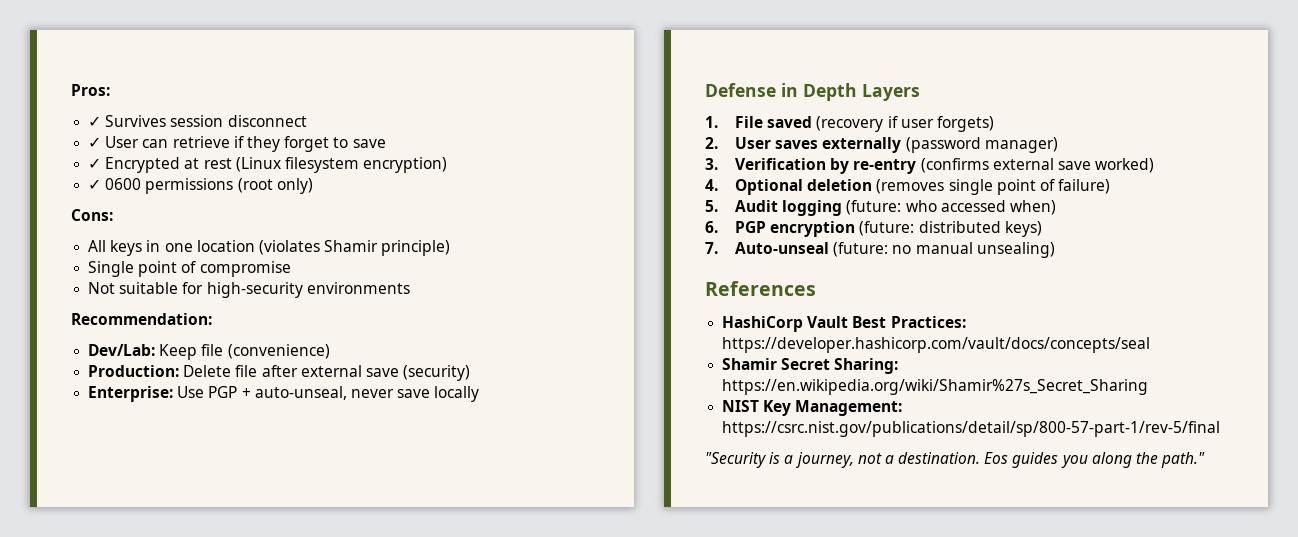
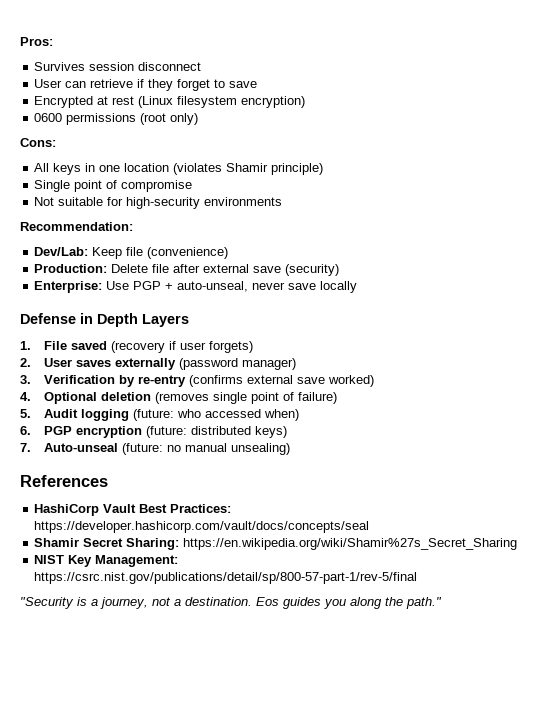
- ✓ Survives session disconnect
+ Survives session disconnect
- ✓ User can retrieve if they forget to save
+ User can retrieve if they forget to save
- ✓ Encrypted at rest (Linux filesystem encryption)
+ Encrypted at rest (Linux filesystem encryption)
- ✓ 0600 permissions (root only)
+ 0600 permissions (root only)

